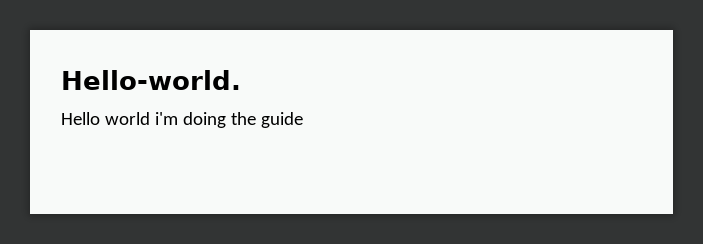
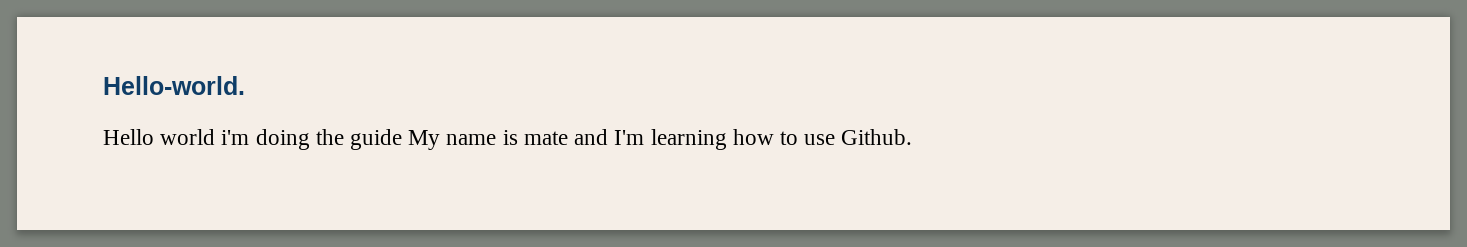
- Hello world i'm doing the guide
+ Hello world i'm doing the guide My name is mate and I'm learning how to use Github.

